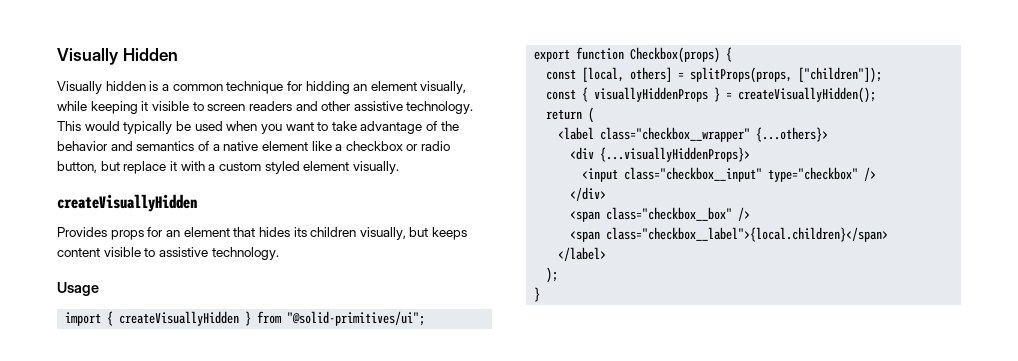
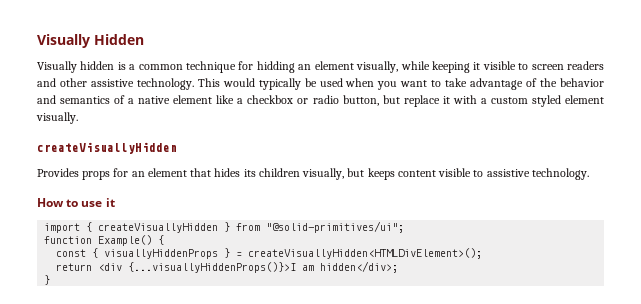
- Usage
+ How to use it
- export function Checkbox(props) {
- const [local, others] = splitProps(props, ["children"]);
+ function Example() {
- const { visuallyHiddenProps } = createVisuallyHidden();
+ const { visuallyHiddenProps } = createVisuallyHidden<HTMLDivElement>();
- return (
- <label class="checkbox__wrapper" {...others}>
- <div {...visuallyHiddenProps}>
- <input class="checkbox__input" type="checkbox" />
- </div>
- <span class="checkbox__box" />
- <span class="checkbox__label">{local.children}</span>
- </label>
- );
+ return <div {...visuallyHiddenProps()}>I am hidden</div>;

